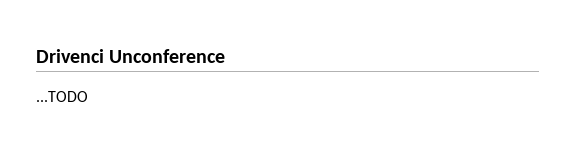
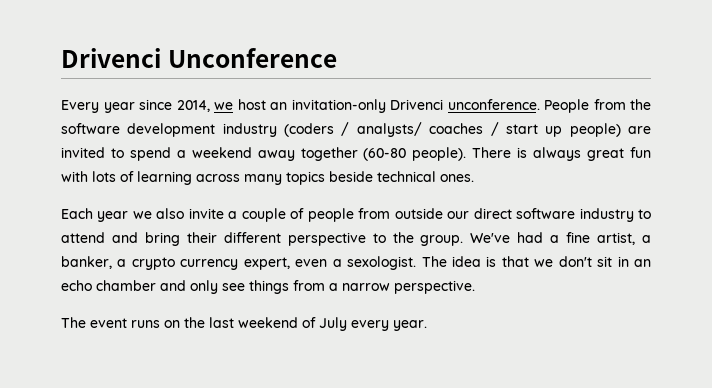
- ...TODO
+ Every year since 2014, we host an invitation-only Drivenci unconference. People from the software development industry (coders / analysts/ coaches / start up people) are invited to spend a weekend away together (60-80 people). There is always great fun with lots of learning across many topics beside technical ones.
+ Each year we also invite a couple of people from outside our direct software industry to attend and bring their different perspective to the group. We've had a fine artist, a banker, a crypto currency expert, even a sexologist. The idea is that we don't sit in an echo chamber and only see things from a narrow perspective.
+ The event runs on the last weekend of July every year.

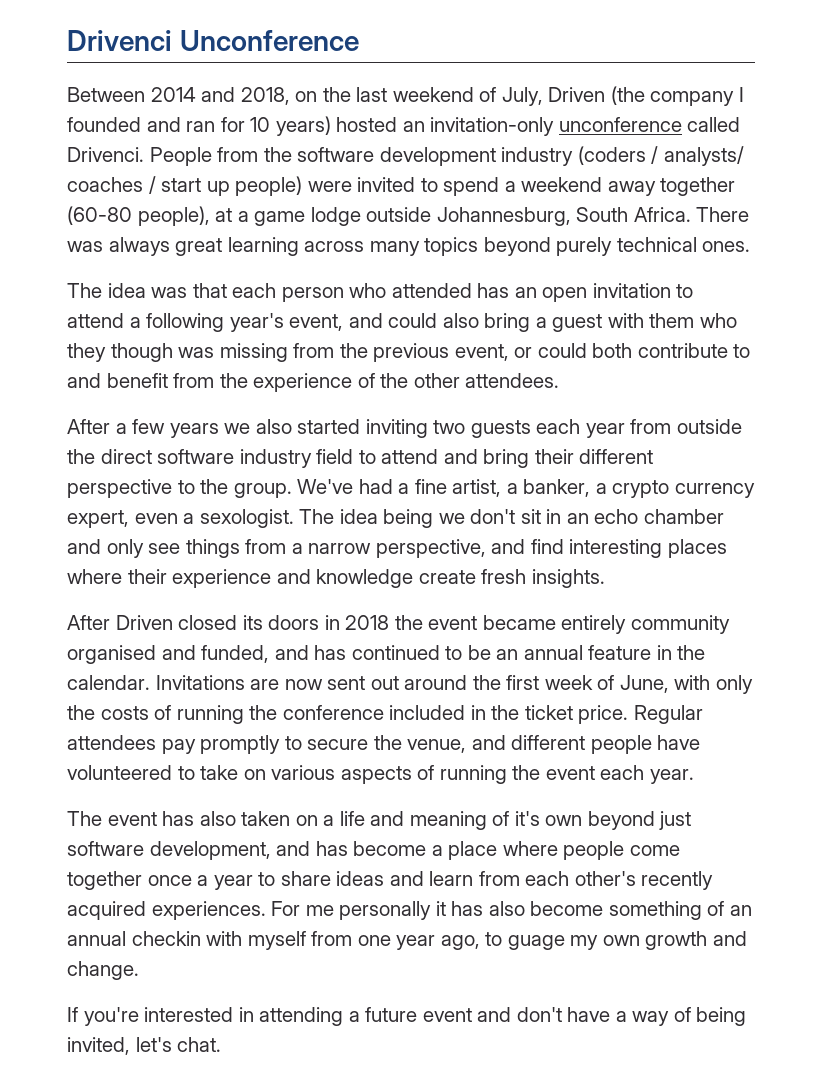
- Every year since 2014, we host an invitation-only Drivenci unconference.
+ Between 2014 and 2018, on the last weekend of July, Driven (the company I founded and ran for 10 years) hosted an invitation-only unconference called Drivenci.
- People from the software development industry (coders / analysts/ coaches / start up people) are invited to spend a weekend away together (60-80 people). There is always great fun with lots of learning across many topics beside technical ones.
+ People from the software development industry (coders / analysts/ coaches / start up people) were invited to spend a weekend away together (60-80 people), at a game lodge outside Johannesburg, South Africa. There was always great learning across many topics beyond purely technical ones.
- Each year we also invite a couple of people from outside our direct software industry to attend and bring their different perspective to the group.
+ The idea was that each person who attended has an open invitation to attend a following year's event, and could also bring a guest with them who they though was missing from the previous event, or could both contribute to and benefit from the experience of the other attendees.
+ After a few years we also started inviting two guests each year from outside the direct software industry field to attend and bring their different perspective to the group.
- The idea is that we don't sit in an echo chamber and only see things from a narrow perspective.
- The event runs on the last weekend of July every year.
+ The idea being we don't sit in an echo chamber and only see things from a narrow perspective, and find interesting places where their experience and knowledge create fresh insights.
+ After Driven closed its doors in 2018 the event became entirely community organised and funded, and has continued to be an annual feature in the calendar. Invitations are now sent out around the first week of June, with only the costs of running the conference included in the ticket price. Regular attendees pay promptly to secure the venue, and different people have volunteered to take on various aspects of running the event each year.
+ The event has also taken on a life and meaning of it's own beyond just software development, and has become a place where people come together once a year to share ideas and learn from each other's recently acquired experiences. For me personally it has also become something of an annual checkin with myself from one year ago, to guage my own growth and change.
+ If you're interested in attending a future event and don't have a way of being invited, let's chat.

